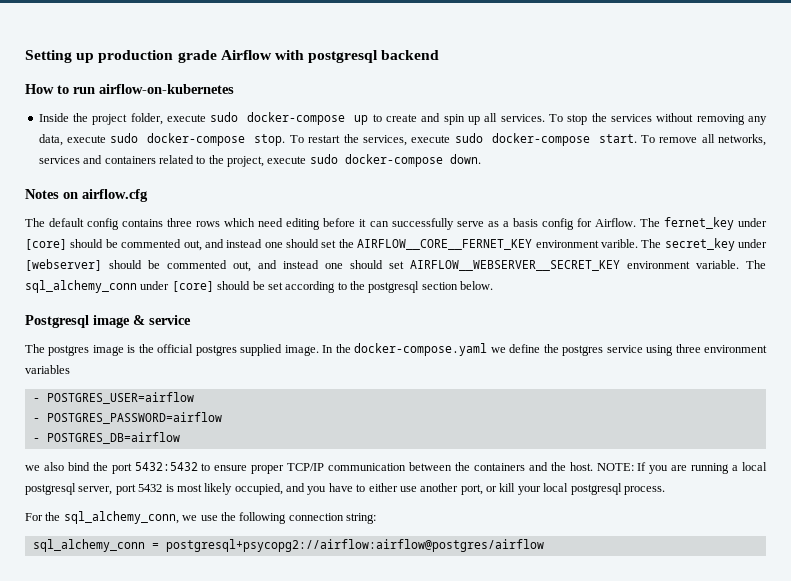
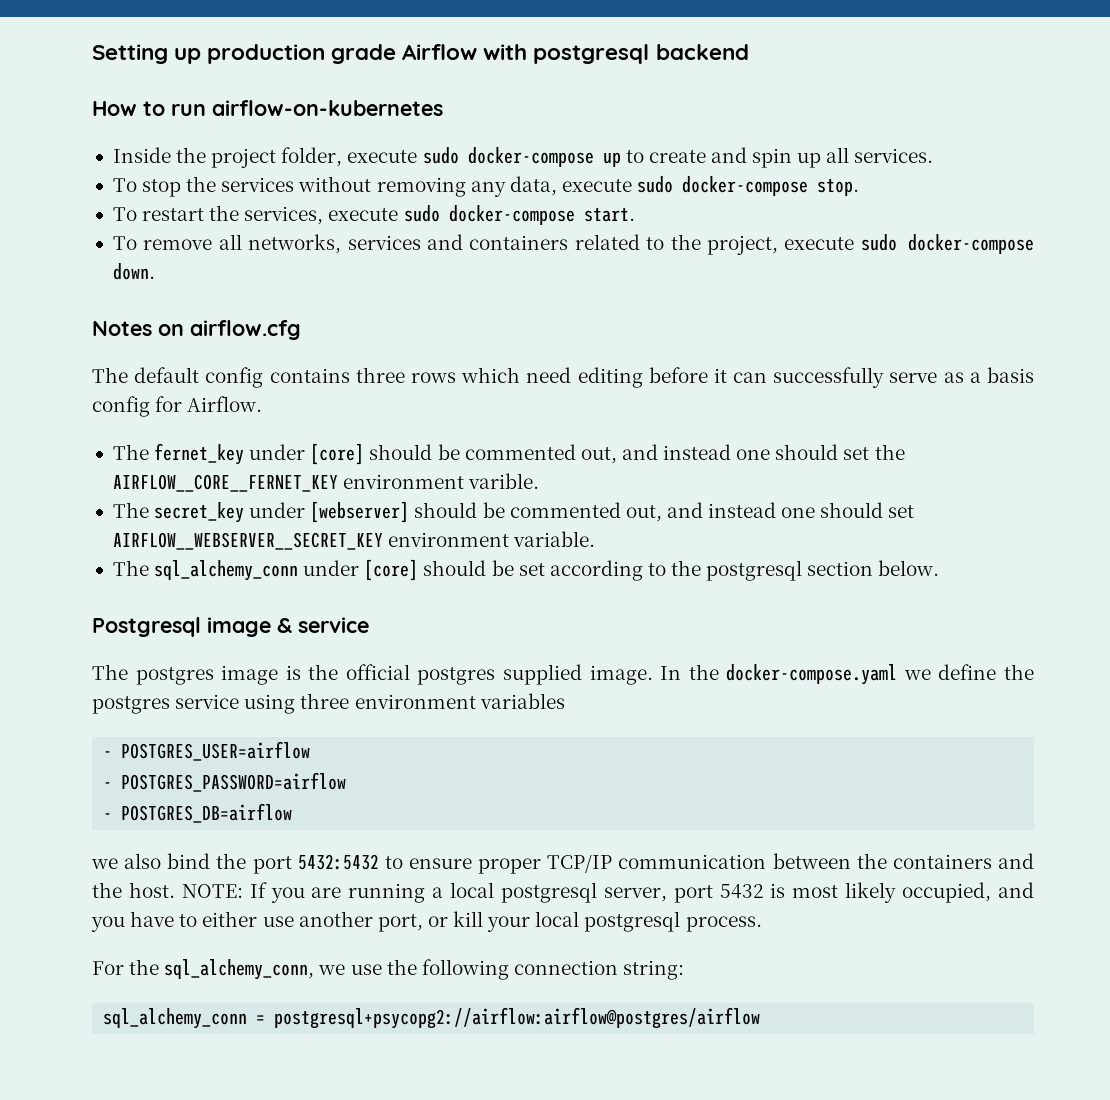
- Inside the project folder, execute sudo docker-compose up to create and spin up all services. To stop the services without removing any data, execute sudo docker-compose stop. To restart the services, execute sudo docker-compose start. To remove all networks, services and containers related to the project, execute sudo docker-compose down.
+ Inside the project folder, execute sudo docker-compose up to create and spin up all services.
+ To stop the services without removing any data, execute sudo docker-compose stop.
+ To restart the services, execute sudo docker-compose start.
+ To remove all networks, services and containers related to the project, execute sudo docker-compose down.
- The default config contains three rows which need editing before it can successfully serve as a basis config for Airflow. The fernet_key under [core] should be commented out, and instead one should set the AIRFLOW__CORE__FERNET_KEY environment varible. The secret_key under [webserver] should be commented out, and instead one should set AIRFLOW__WEBSERVER__SECRET_KEY environment variable. The sql_alchemy_conn under [core] should be set according to the postgresql section below.
+ The default config contains three rows which need editing before it can successfully serve as a basis config for Airflow.
+ The fernet_key under [core] should be commented out, and instead one should set the AIRFLOW__CORE__FERNET_KEY environment varible.
+ The secret_key under [webserver] should be commented out, and instead one should set AIRFLOW__WEBSERVER__SECRET_KEY environment variable.
+ The sql_alchemy_conn under [core] should be set according to the postgresql section below.

